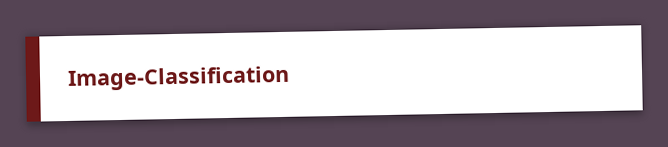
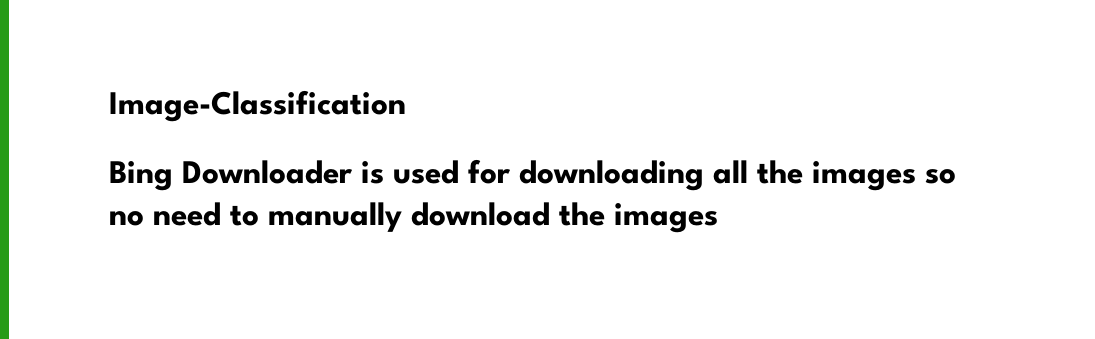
+ Bing Downloader is used for downloading all the images so no need to manually download the images

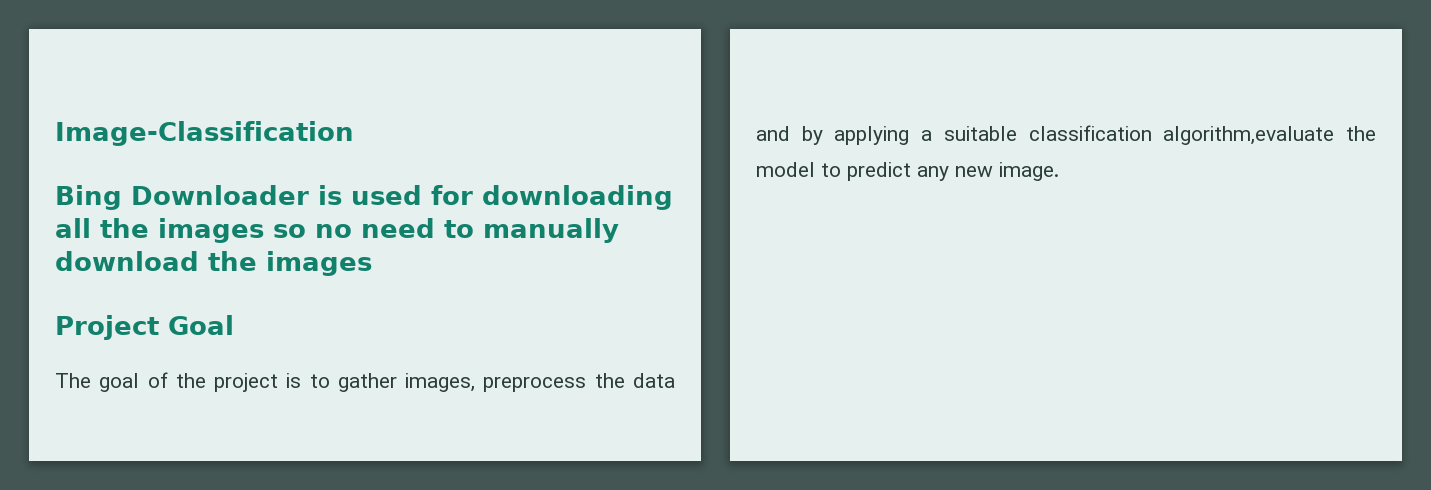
+ Project Goal
+ The goal of the project is to gather images, preprocess the data and by applying a suitable classification algorithm,evaluate the model to predict any new image.

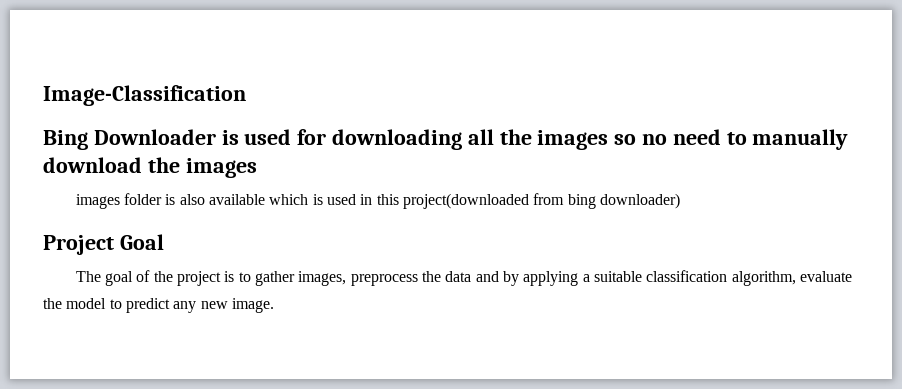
+ images folder is also available which is used in this project(downloaded from bing downloader)
- The goal of the project is to gather images, preprocess the data and by applying a suitable classification algorithm,evaluate the model to predict any new image.
+ The goal of the project is to gather images, preprocess the data and by applying a suitable classification algorithm, evaluate the model to predict any new image.

